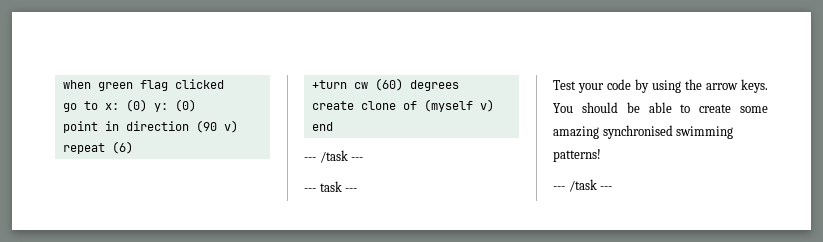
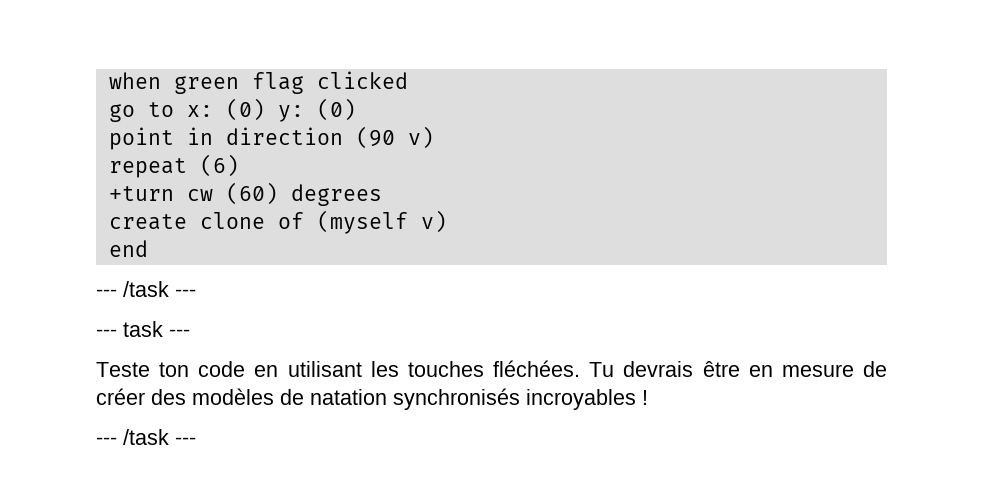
- Test your code by using the arrow keys. You should be able to create some amazing synchronised swimming patterns!
+ Teste ton code en utilisant les touches fléchées. Tu devrais être en mesure de créer des modèles de natation synchronisés incroyables !

